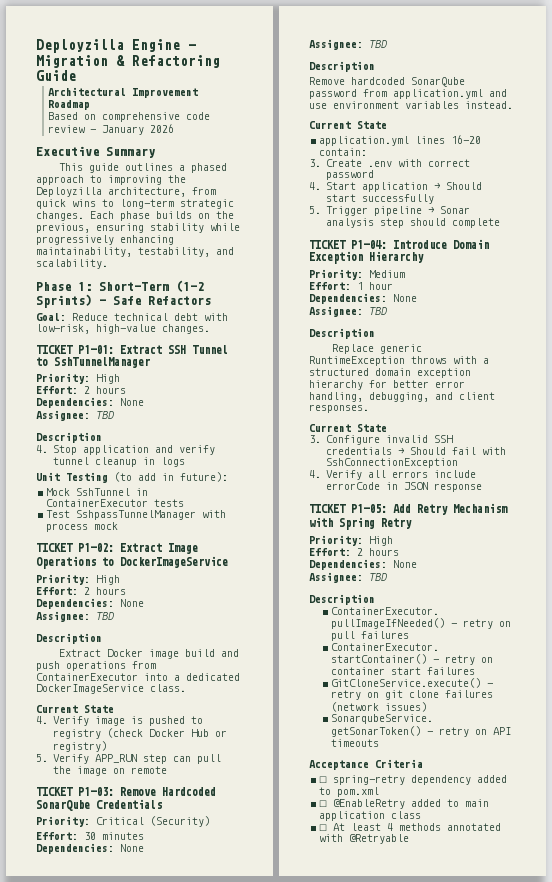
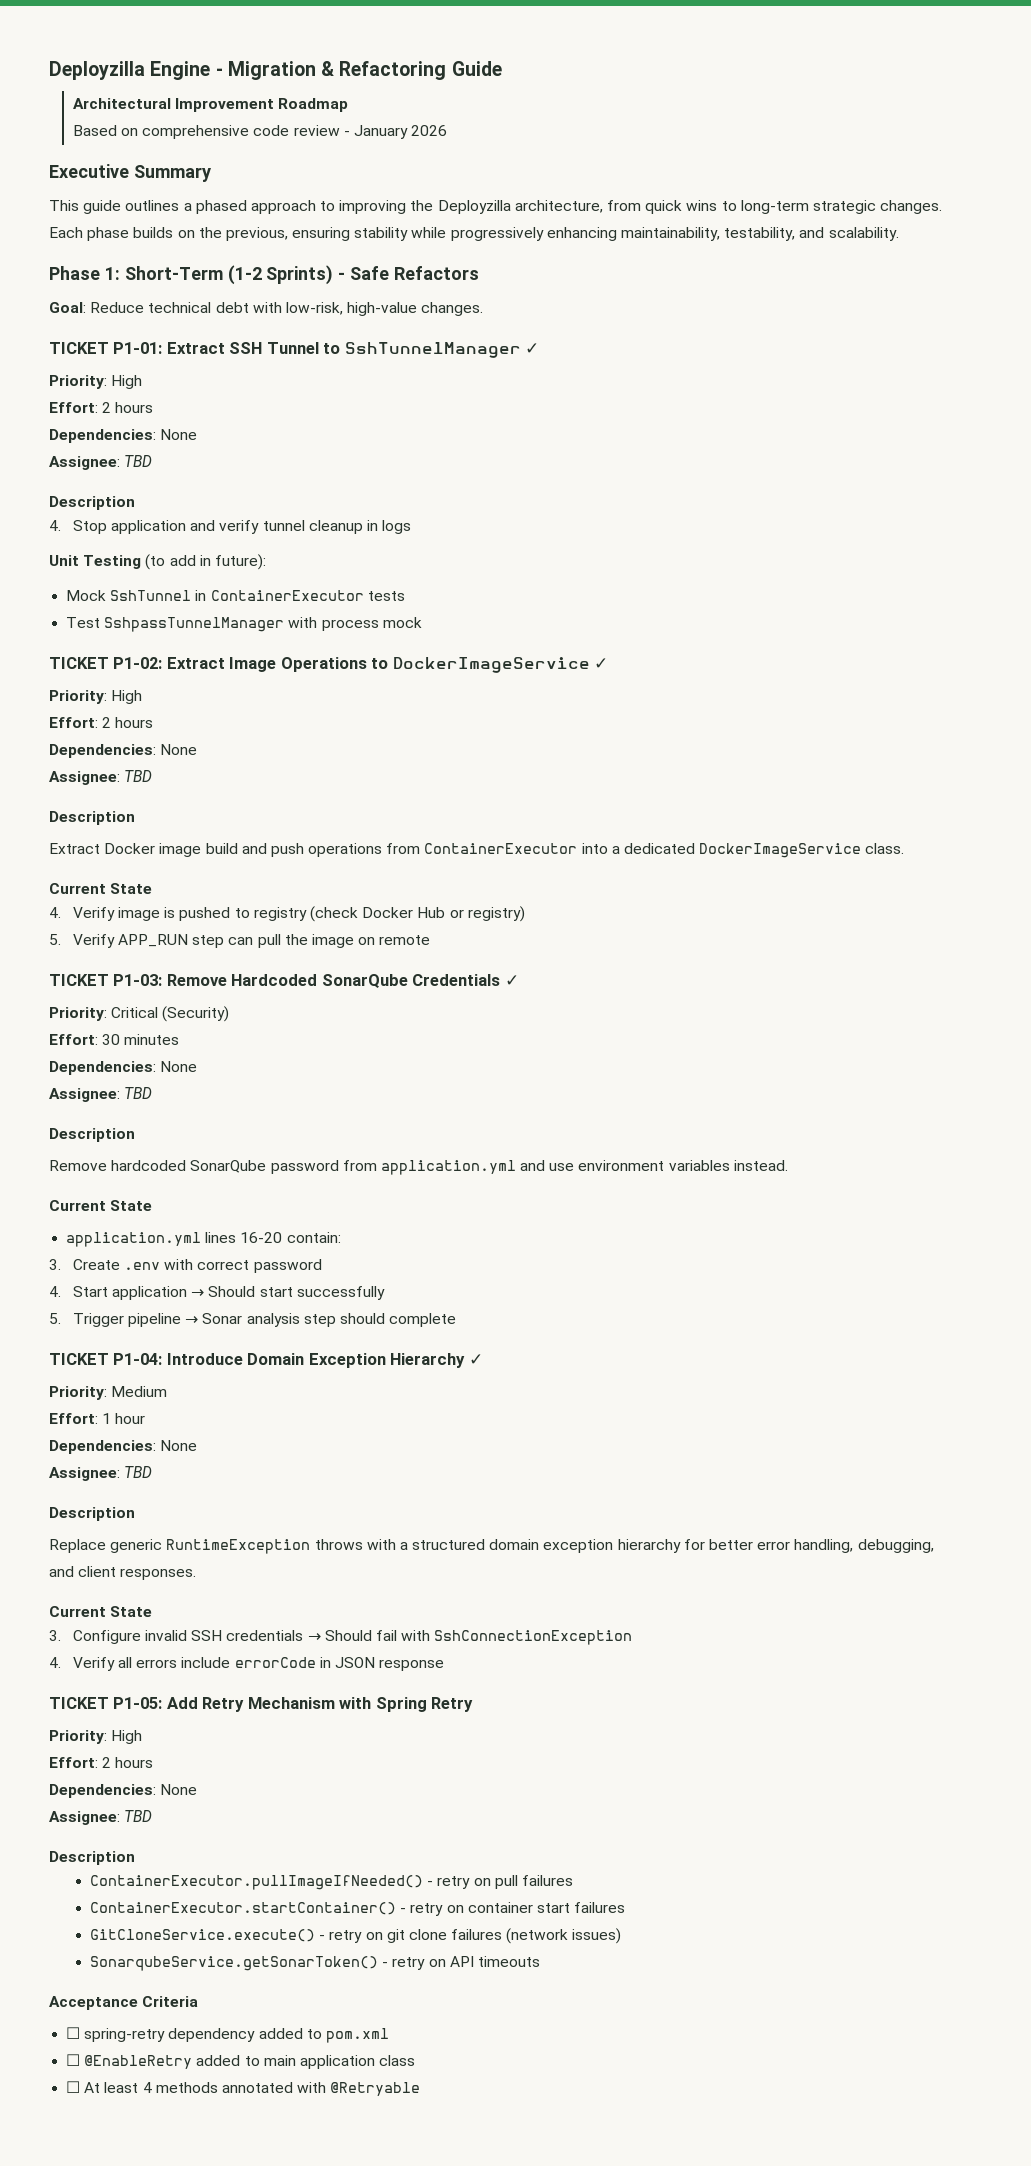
- TICKET P1-01: Extract SSH Tunnel to SshTunnelManager
+ TICKET P1-01: Extract SSH Tunnel to SshTunnelManager ✓
- TICKET P1-02: Extract Image Operations to DockerImageService
+ TICKET P1-02: Extract Image Operations to DockerImageService ✓
- TICKET P1-03: Remove Hardcoded SonarQube Credentials
+ TICKET P1-03: Remove Hardcoded SonarQube Credentials ✓
- TICKET P1-04: Introduce Domain Exception Hierarchy
+ TICKET P1-04: Introduce Domain Exception Hierarchy ✓

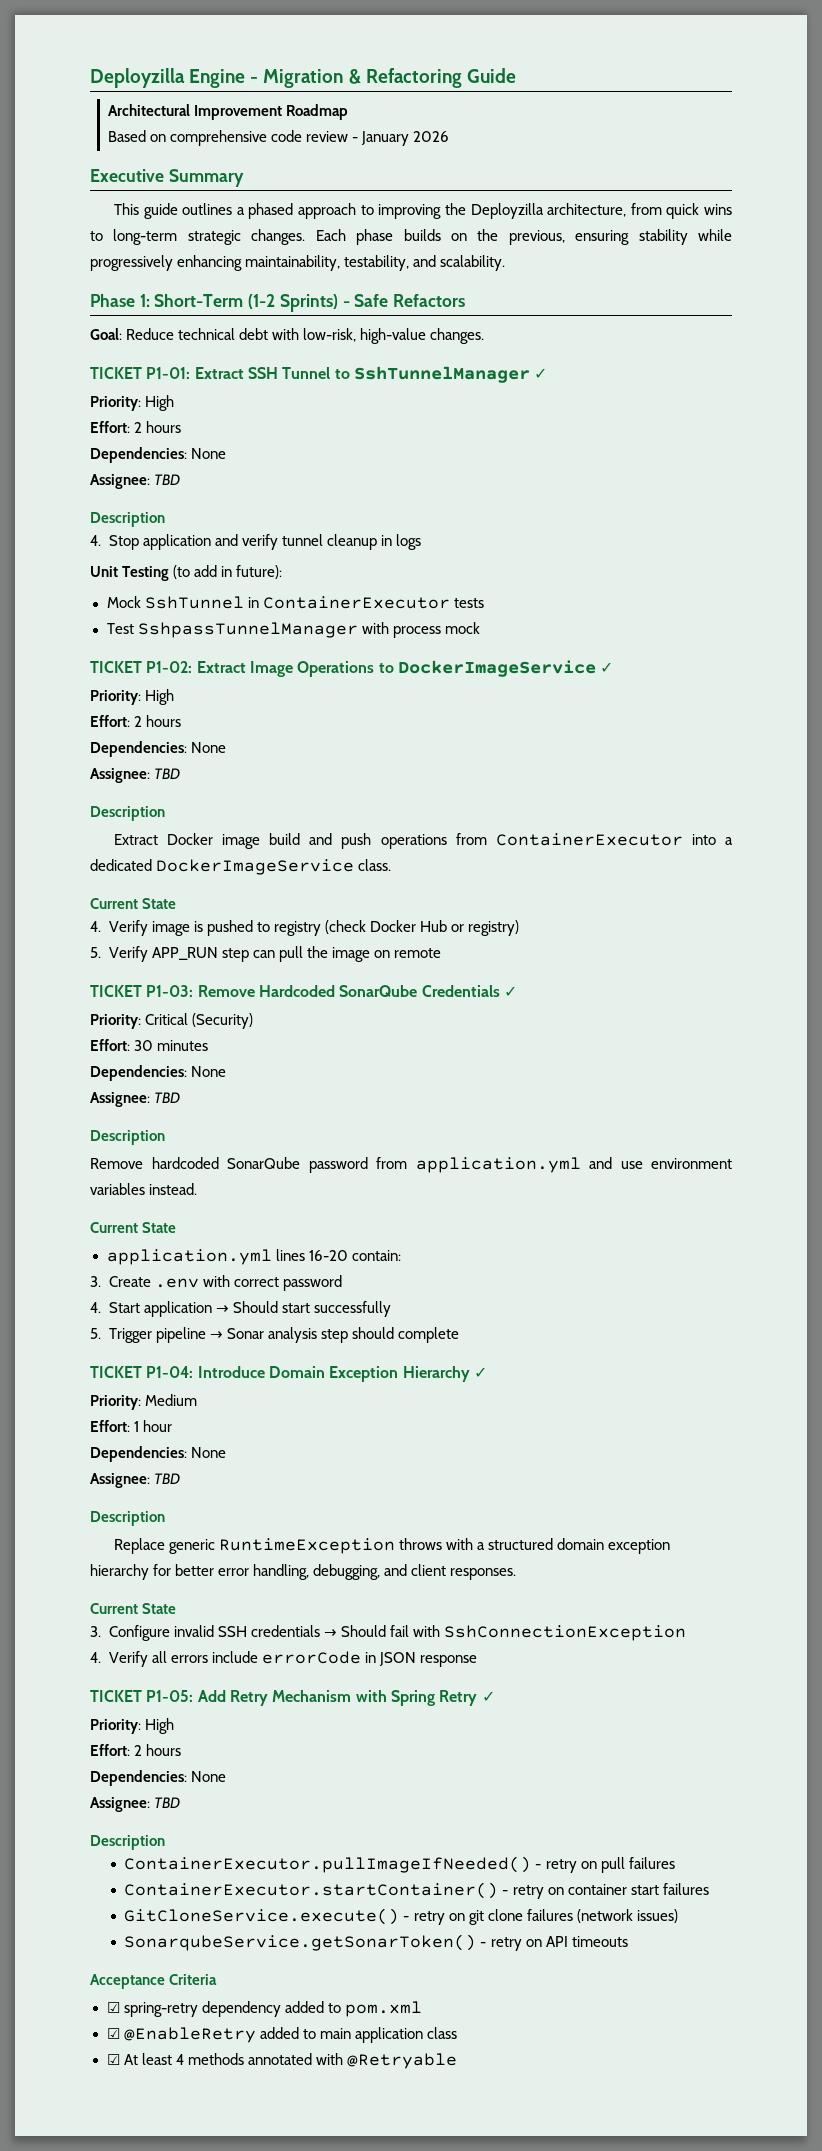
- TICKET P1-05: Add Retry Mechanism with Spring Retry
+ TICKET P1-05: Add Retry Mechanism with Spring Retry ✓
- ☐ spring-retry dependency added to pom.xml
+ ☑ spring-retry dependency added to pom.xml
- ☐ @EnableRetry added to main application class
+ ☑ @EnableRetry added to main application class
- ☐ At least 4 methods annotated with @Retryable
+ ☑ At least 4 methods annotated with @Retryable

